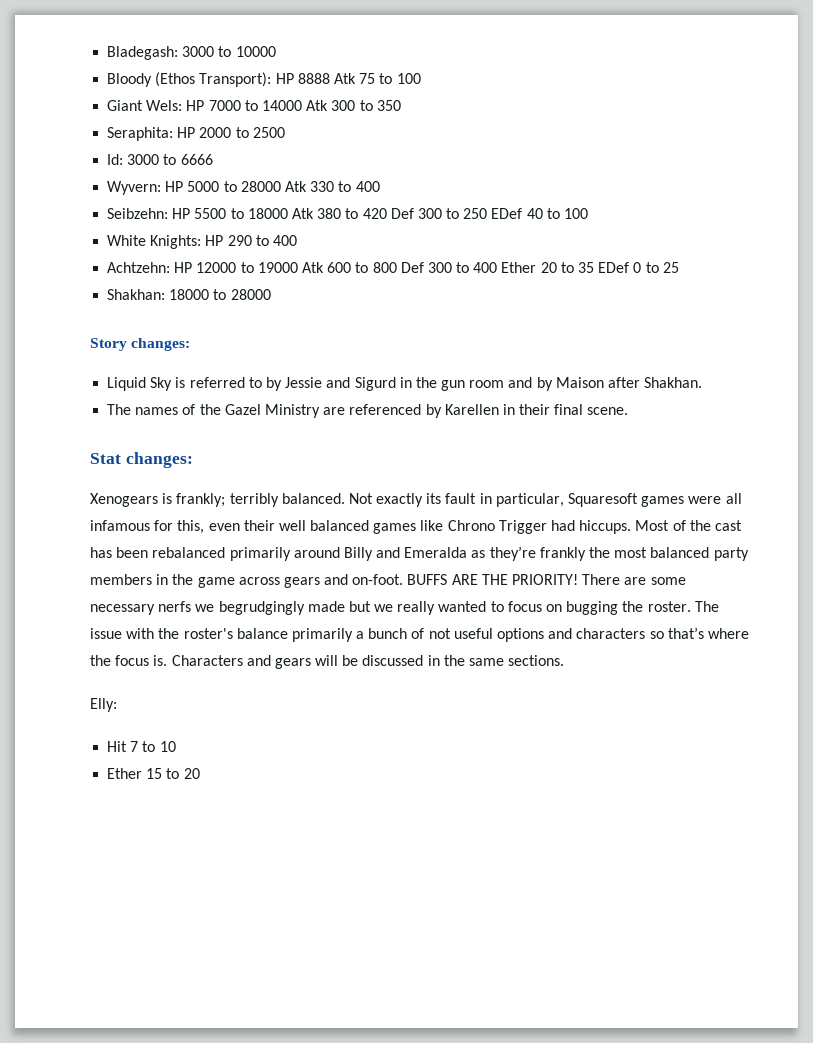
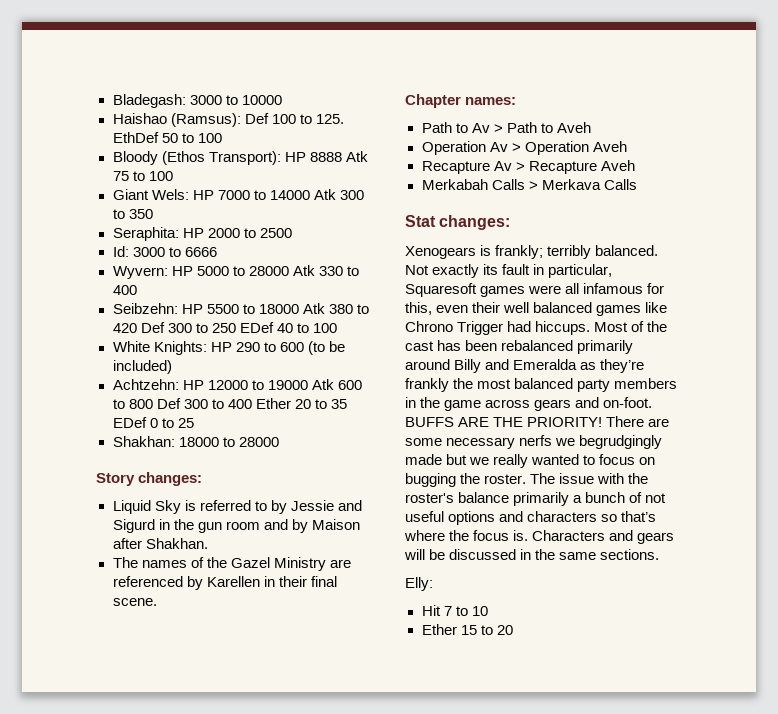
+ Haishao (Ramsus): Def 100 to 125. EthDef 50 to 100
- White Knights: HP 290 to 400
+ White Knights: HP 290 to 600 (to be included)
+ Chapter names:
+ Path to Av > Path to Aveh
+ Operation Av > Operation Aveh
+ Recapture Av > Recapture Aveh
+ Merkabah Calls > Merkava Calls

